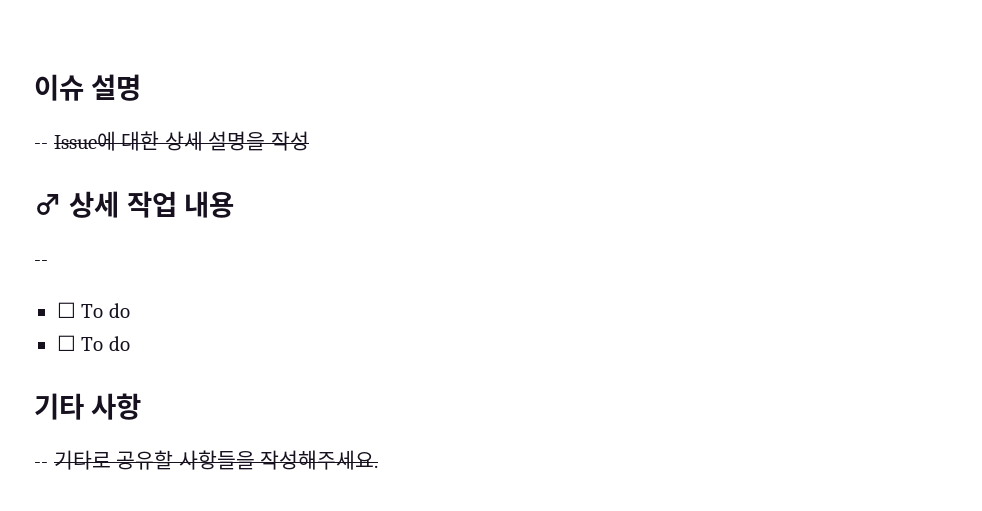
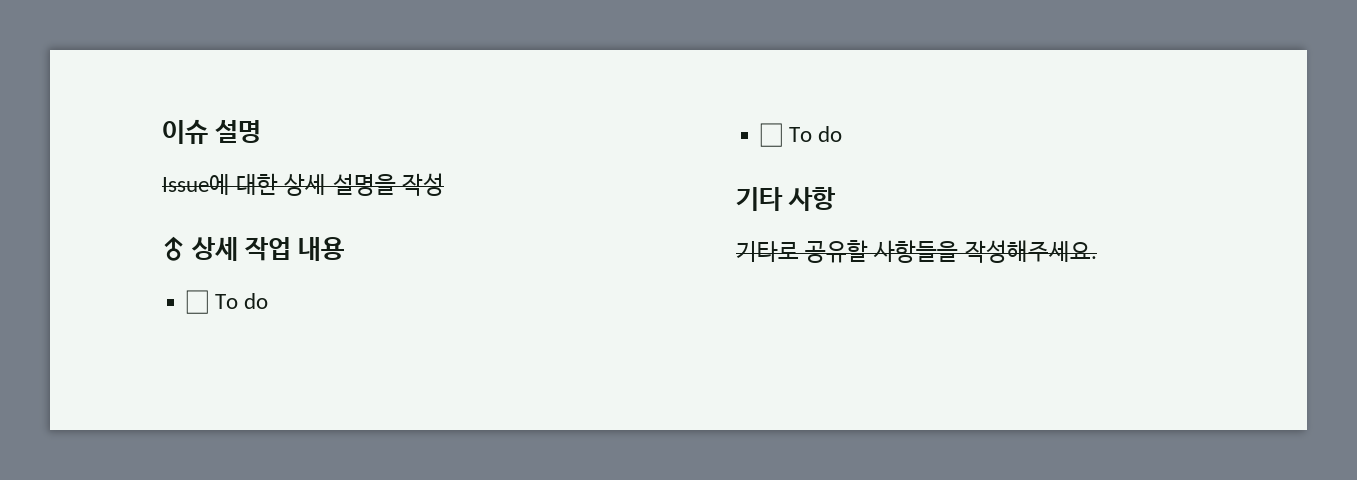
- -- Issue에 대한 상세 설명을 작성
+ Issue에 대한 상세 설명을 작성
  ♂ 상세 작업 내용
- --
- -- 기타로 공유할 사항들을 작성해주세요.
+ 기타로 공유할 사항들을 작성해주세요.

